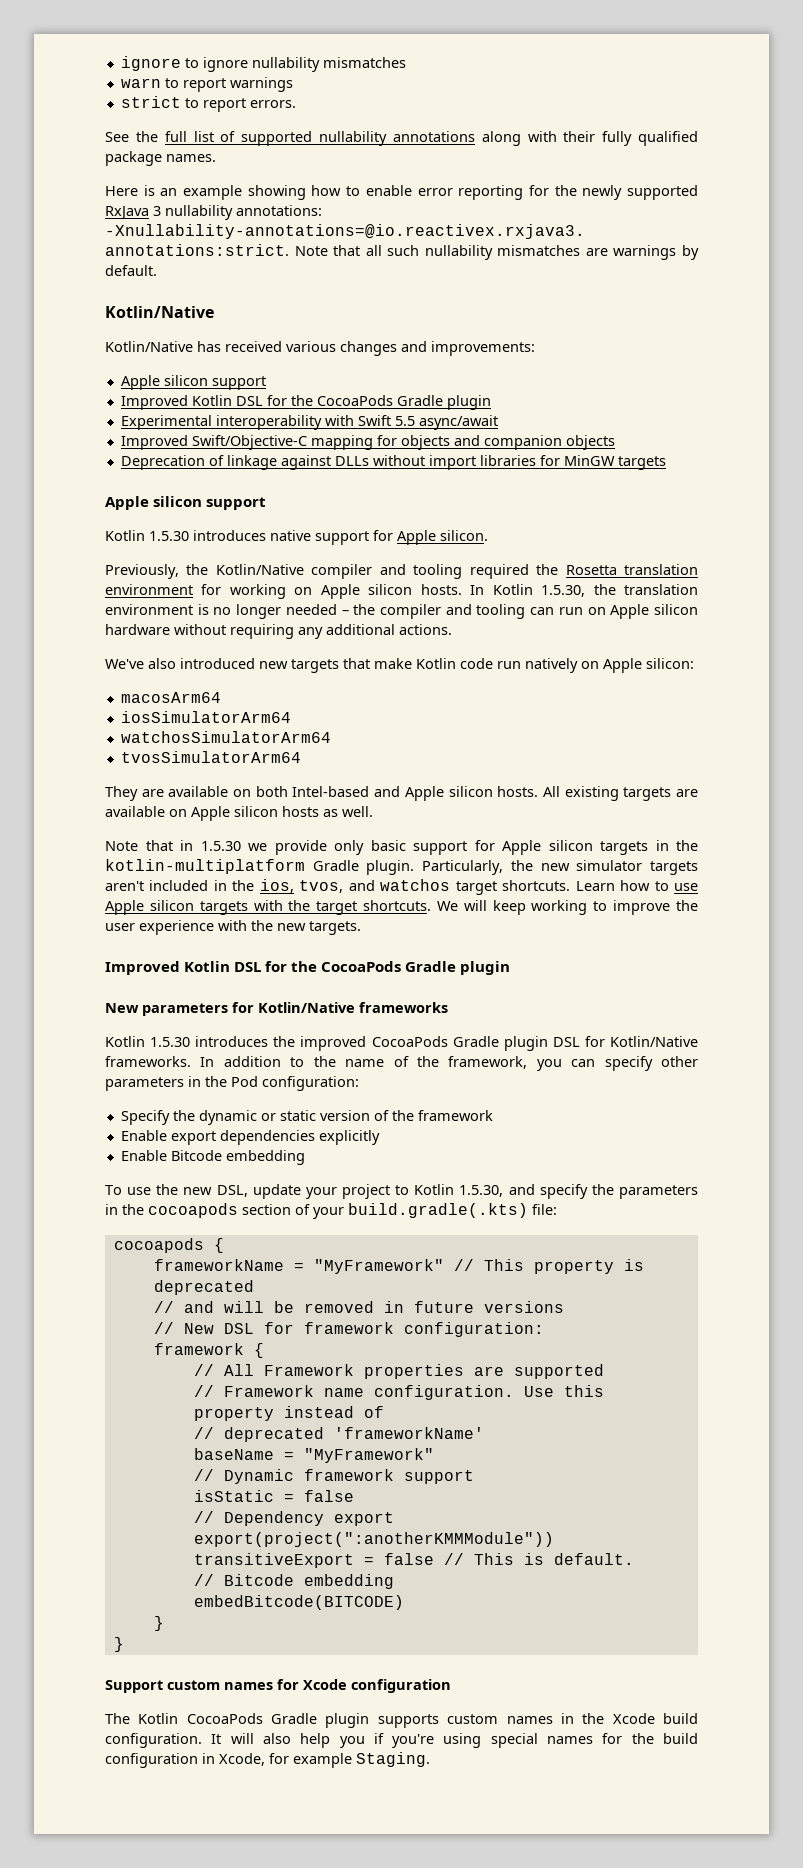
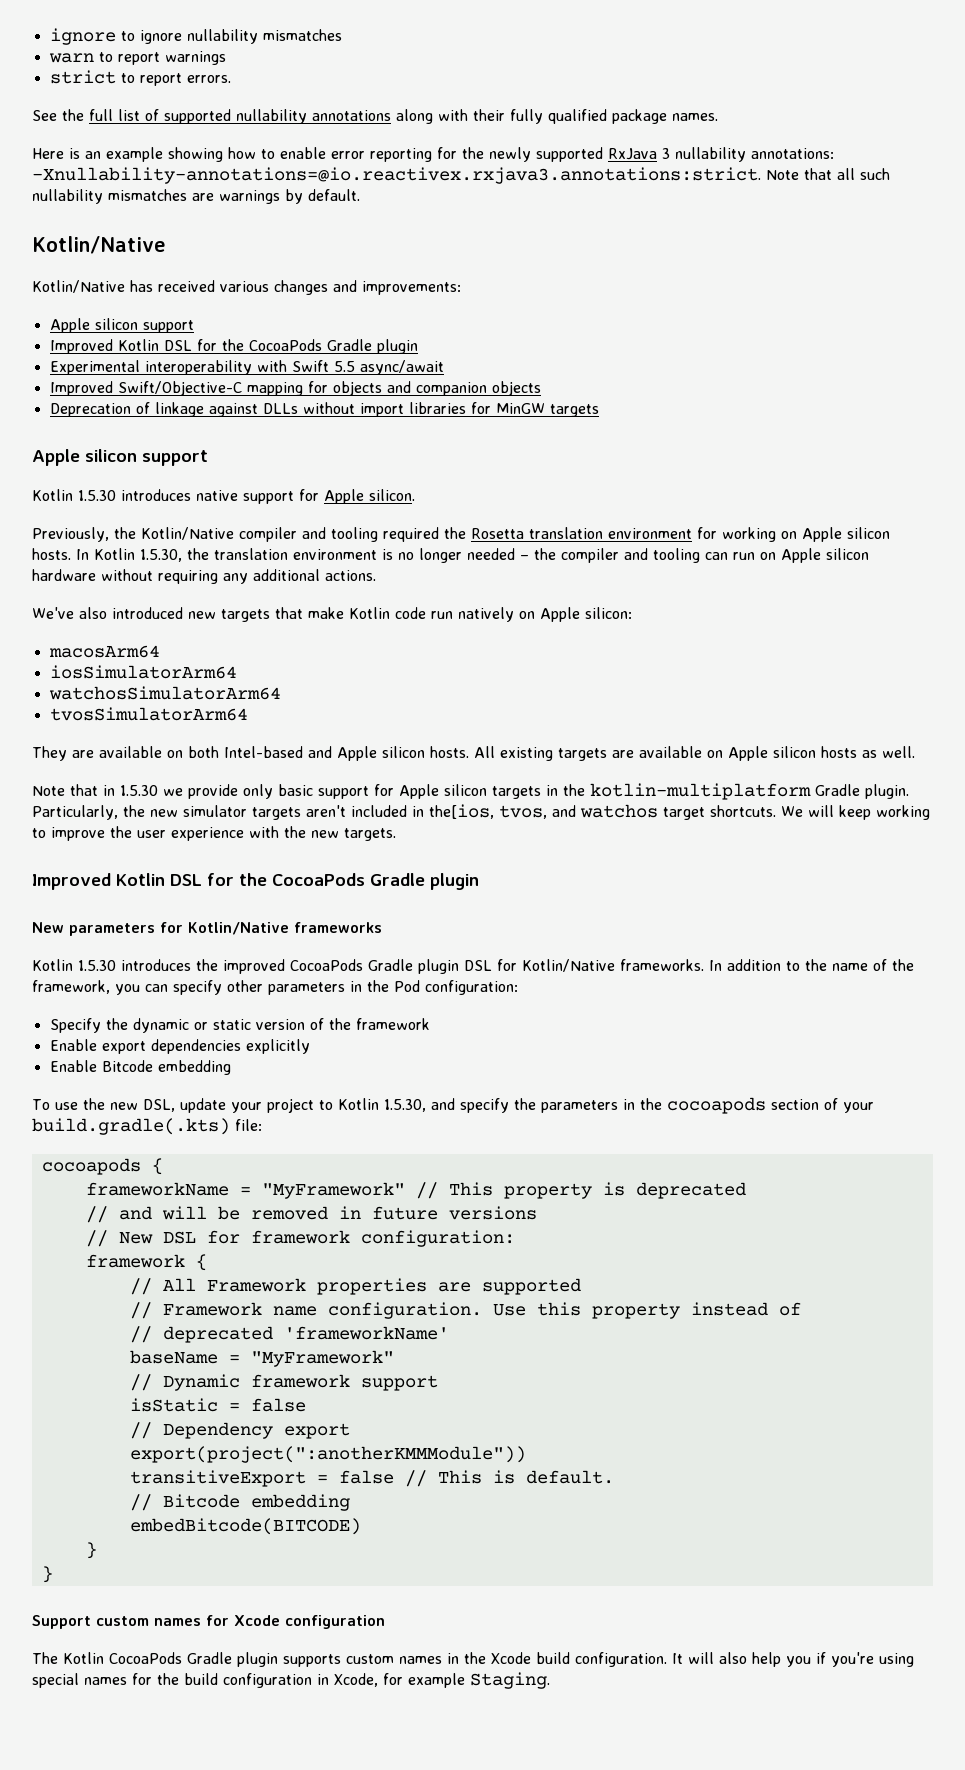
- Particularly, the new simulator targets aren't included in the ios, tvos, and watchos target shortcuts.
+ Particularly, the new simulator targets aren't included in the[ios, tvos, and watchos target shortcuts.
- Learn how to use Apple silicon targets with the target shortcuts.

